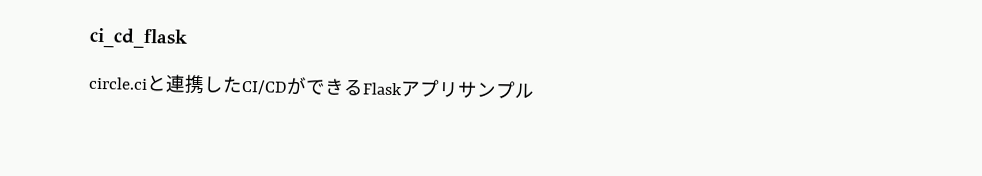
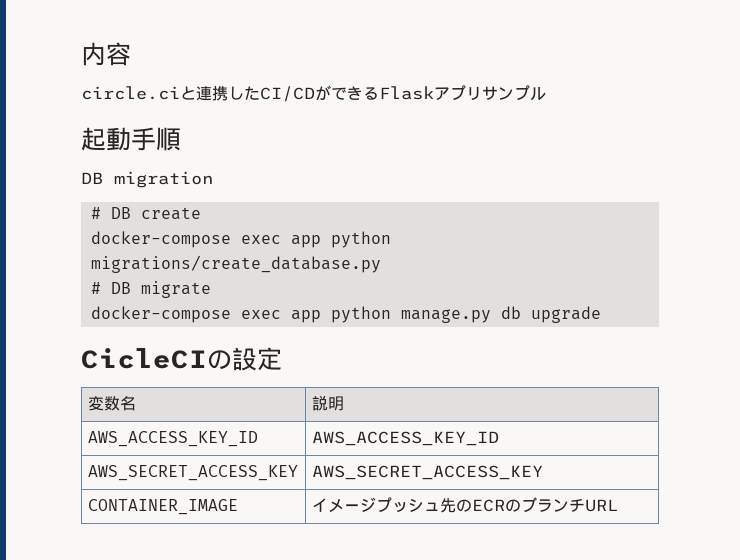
- ci_cd_flask
+ 内容
+ 起動手順
+ DB migration
+ # DB create
+ docker-compose exec app python migrations/create_database.py
+ # DB migrate
+ docker-compose exec app python manage.py db upgrade
+ CicleCIの設定
+ 変数名 | 説明
+ AWS_ACCESS_KEY_ID | AWS_ACCESS_KEY_ID
+ AWS_SECRET_ACCESS_KEY | AWS_SECRET_ACCESS_KEY
+ CONTAINER_IMAGE | イメージプッシュ先のECRのブランチURL

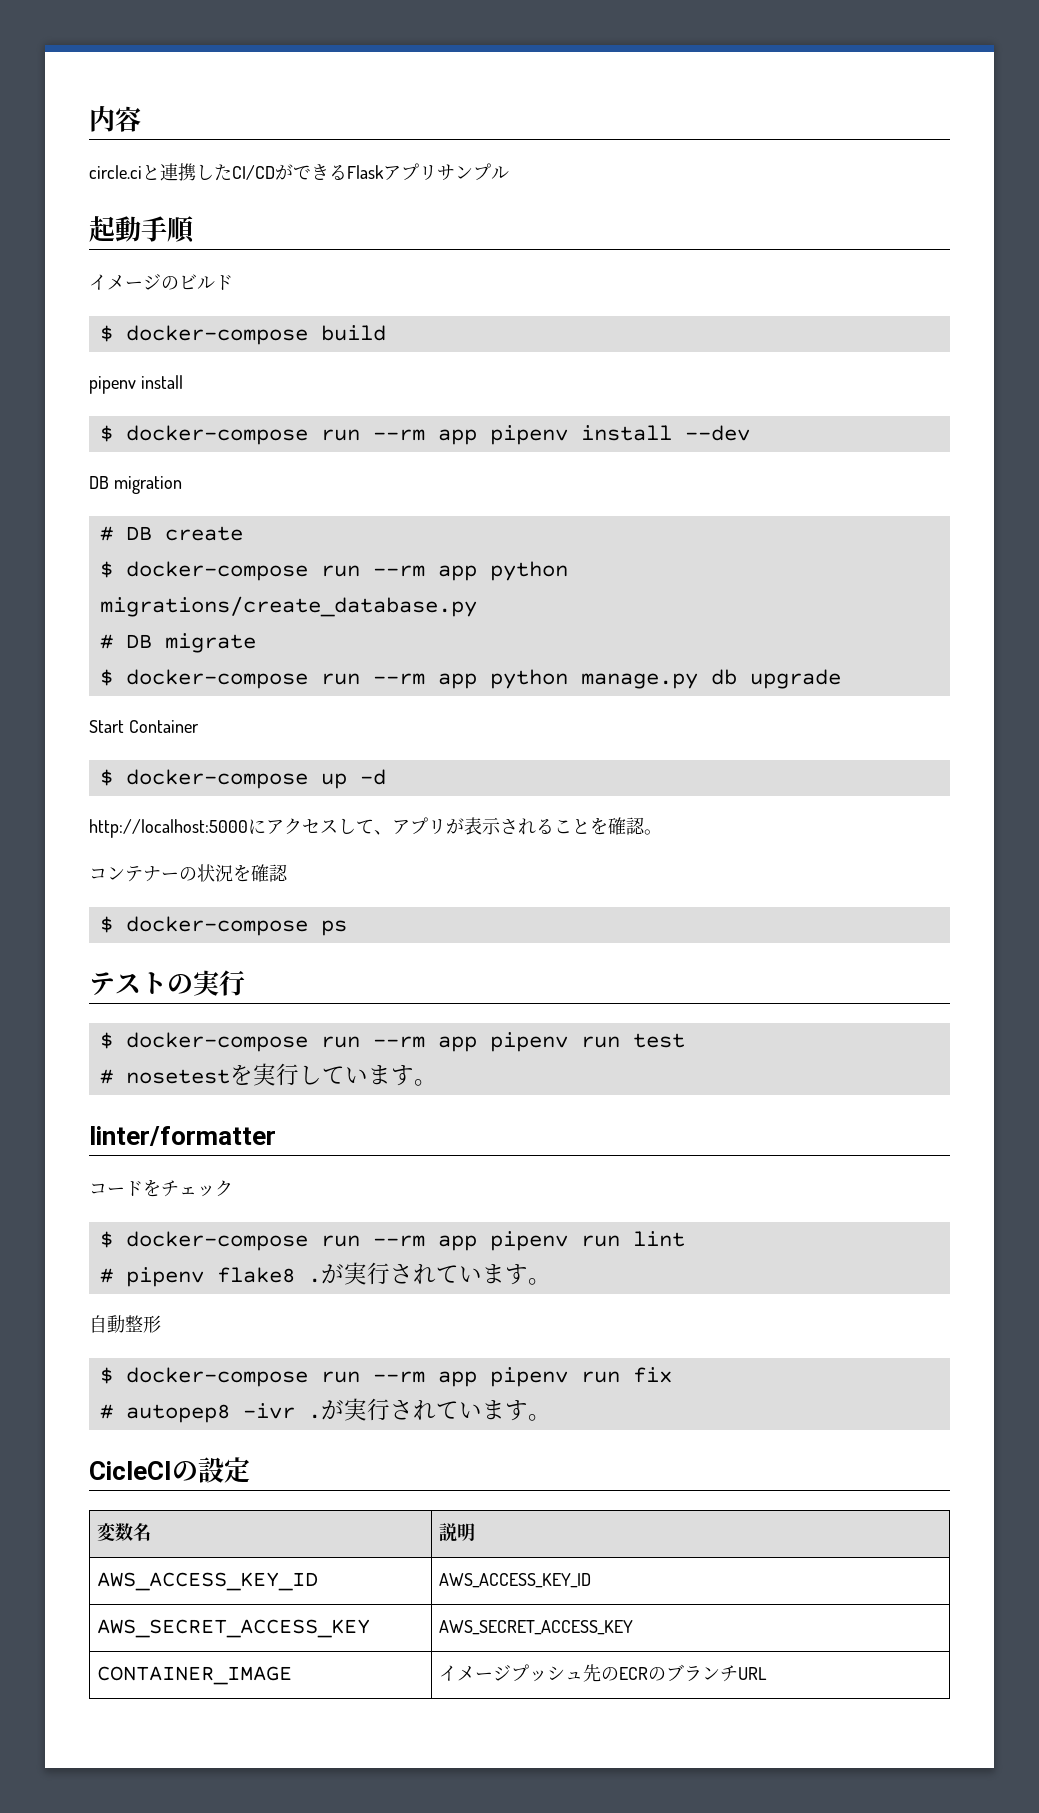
+ イメージのビルド
+ $ docker-compose build
+ pipenv install
+ $ docker-compose run --rm app pipenv install --dev
- docker-compose exec app python migrations/create_database.py
+ $ docker-compose run --rm app python migrations/create_database.py
- docker-compose exec app python manage.py db upgrade
+ $ docker-compose run --rm app python manage.py db upgrade
+ Start Container
+ $ docker-compose up -d
+ http://localhost:5000にアクセスして、アプリが表示されることを確認。
+ コンテナーの状況を確認
+ $ docker-compose ps
+ テストの実行
+ $ docker-compose run --rm app pipenv run test
+ # nosetestを実行しています。
+ linter/formatter
+ コードをチェック
+ $ docker-compose run --rm app pipenv run lint
+ # pipenv flake8 .が実行されています。
+ 自動整形
+ $ docker-compose run --rm app pipenv run fix
+ # autopep8 -ivr .が実行されています。

